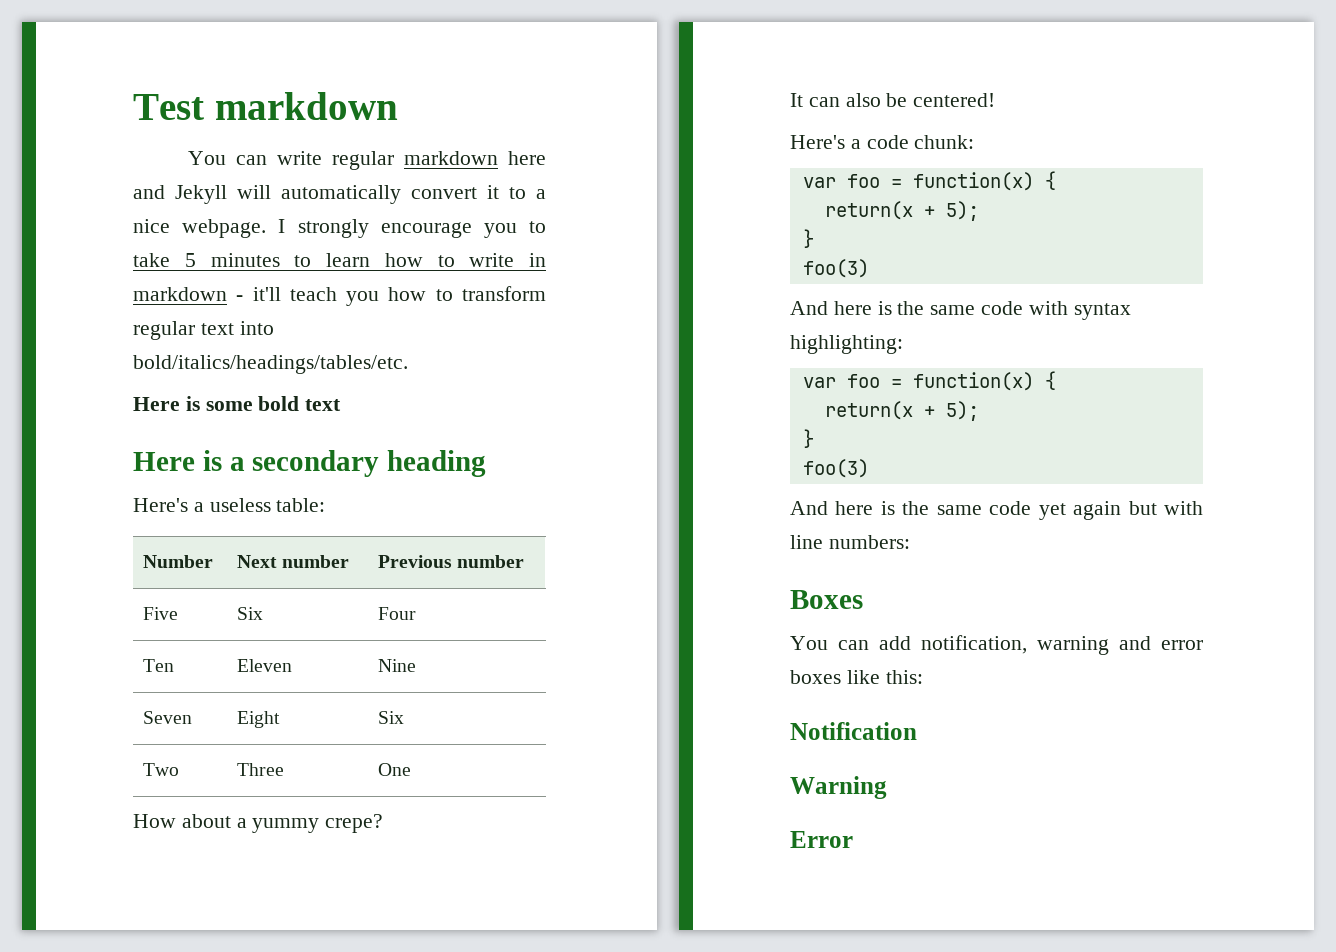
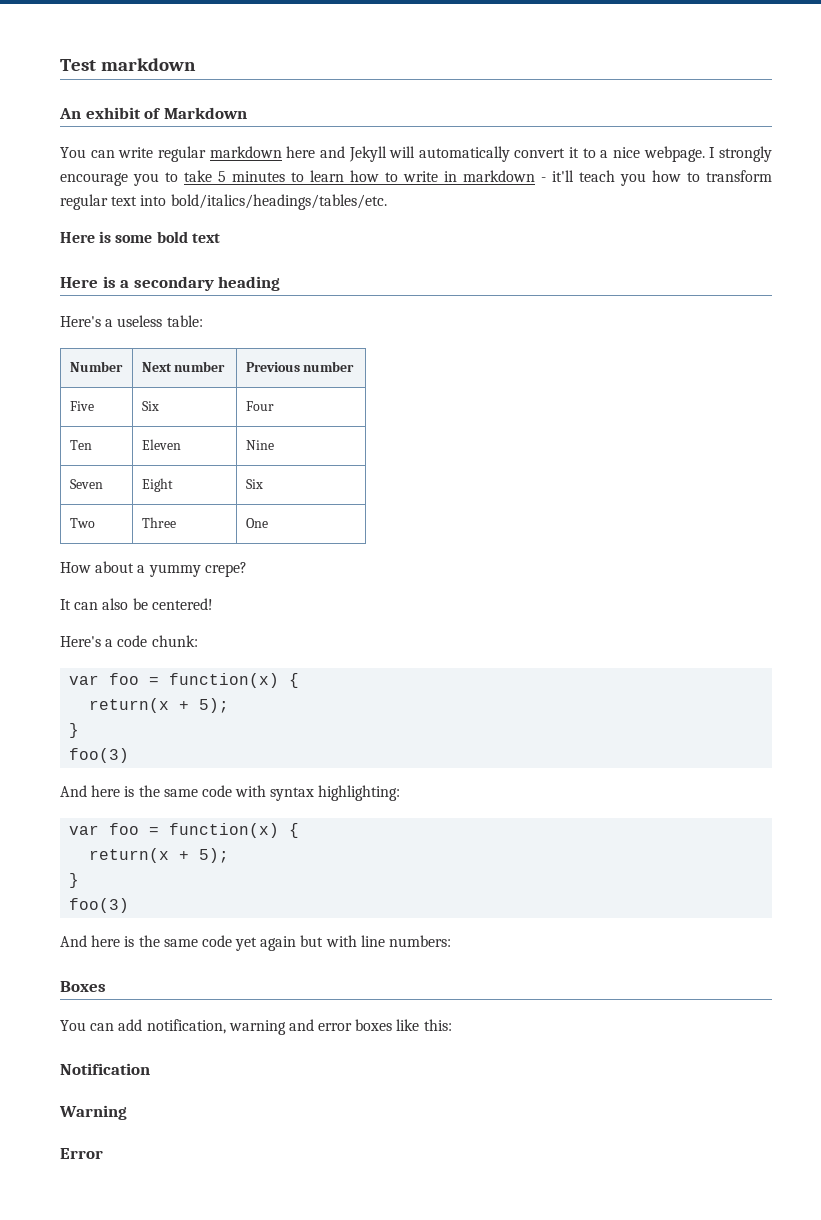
+ An exhibit of Markdown

